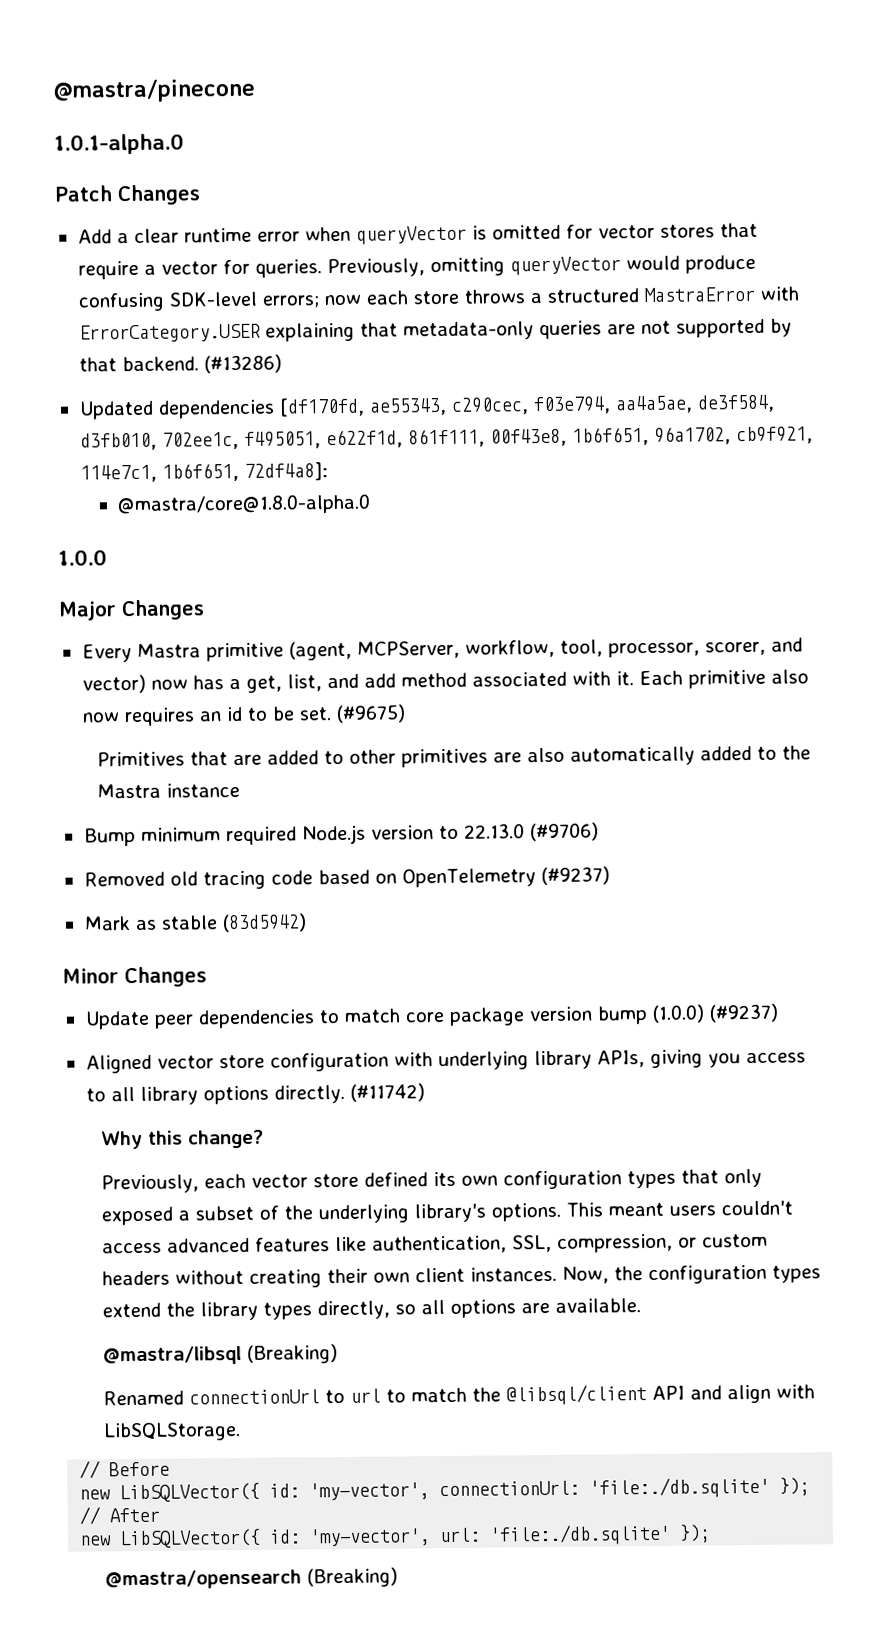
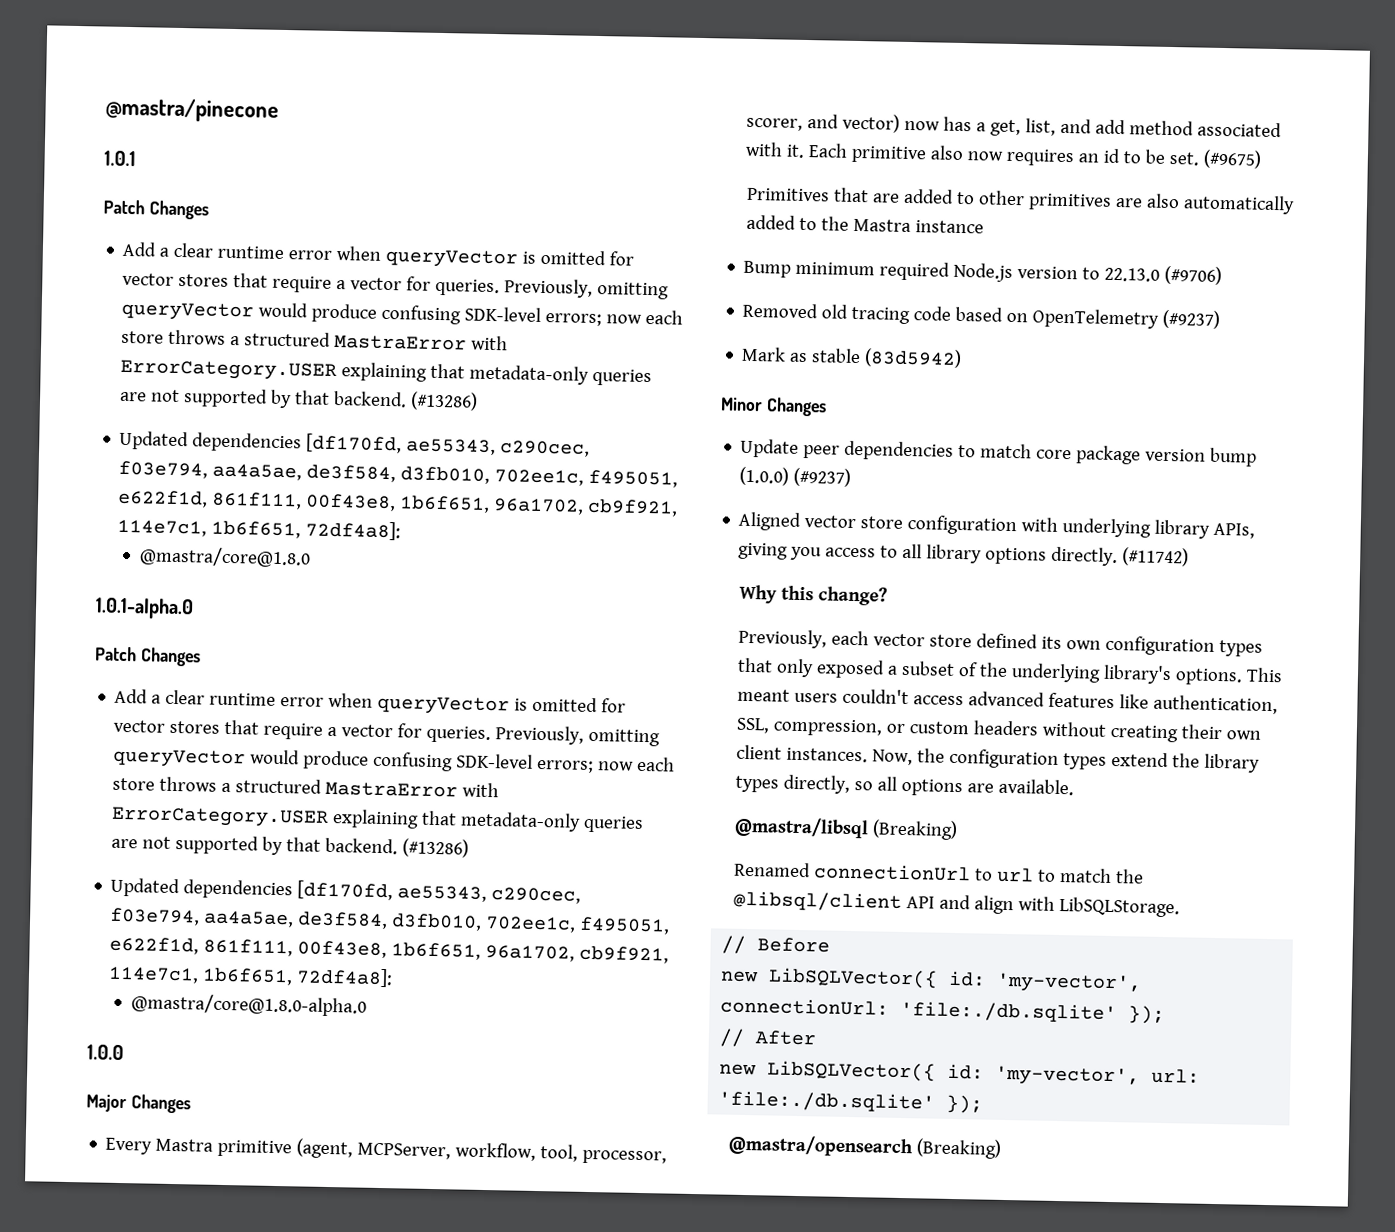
+ 1.0.1
+ Patch Changes
+ Add a clear runtime error when queryVector is omitted for vector stores that require a vector for queries. Previously, omitting queryVector would produce confusing SDK-level errors; now each store throws a structured MastraError with ErrorCategory.USER explaining that metadata-only queries are not supported by that backend. (#13286)
+ Updated dependencies [df170fd, ae55343, c290cec, f03e794, aa4a5ae, de3f584, d3fb010, 702ee1c, f495051, e622f1d, 861f111, 00f43e8, 1b6f651, 96a1702, cb9f921, 114e7c1, 1b6f651, 72df4a8]:
+ @mastra/core@1.8.0

